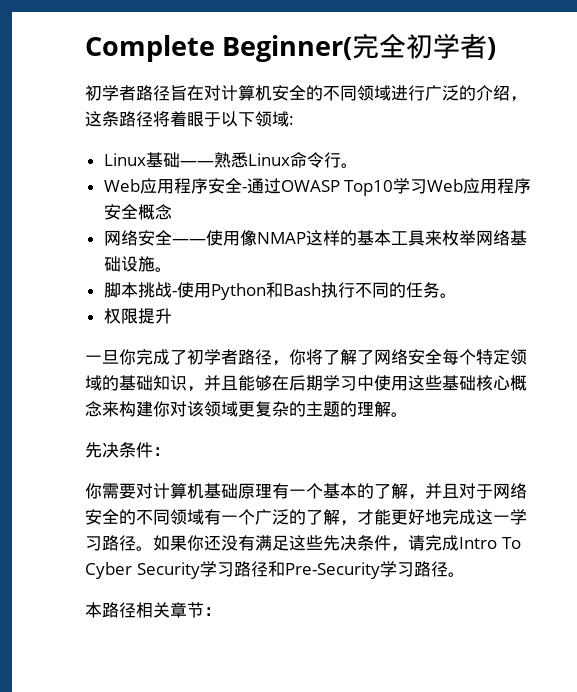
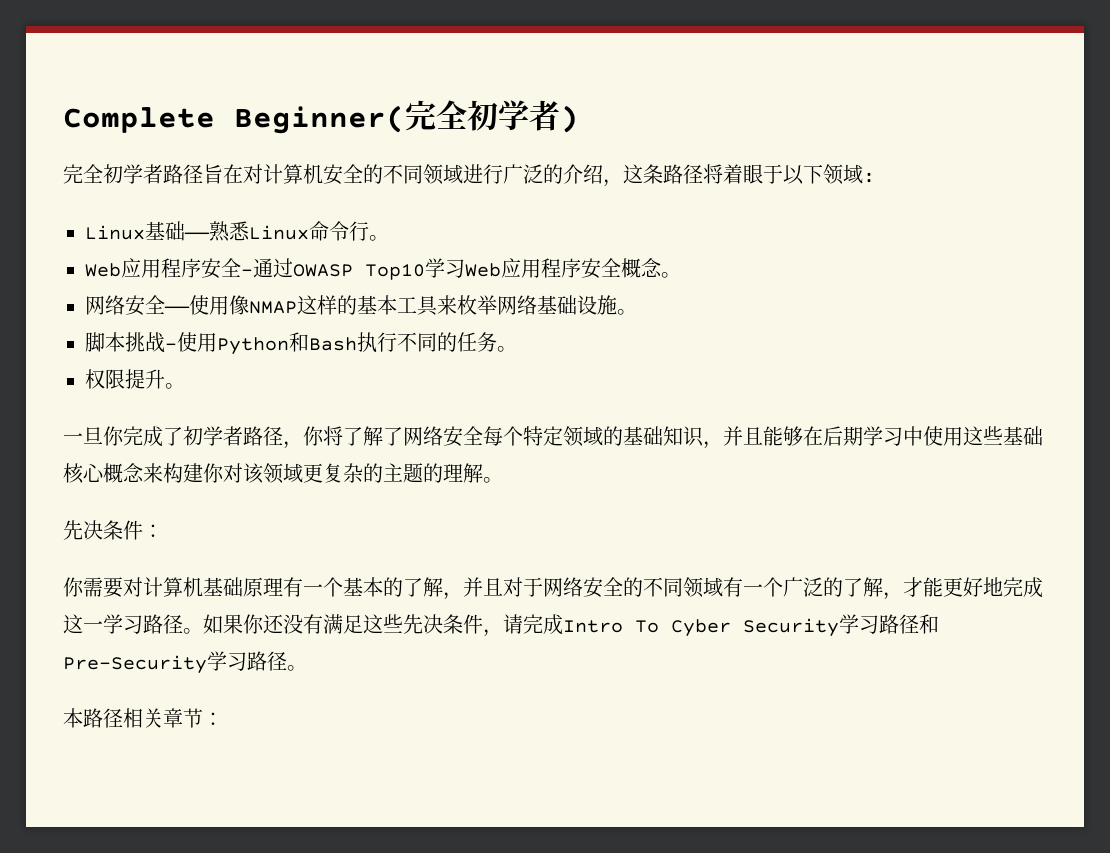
- 初学者路径旨在对计算机安全的不同领域进行广泛的介绍，这条路径将着眼于以下领域:
+ 完全初学者路径旨在对计算机安全的不同领域进行广泛的介绍，这条路径将着眼于以下领域:
- Web应用程序安全-通过OWASP Top10学习Web应用程序安全概念
+ Web应用程序安全-通过OWASP Top10学习Web应用程序安全概念。
- 权限提升
+ 权限提升。

